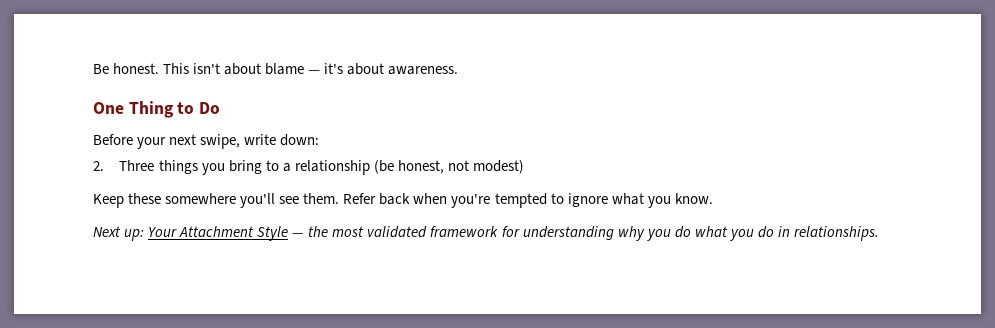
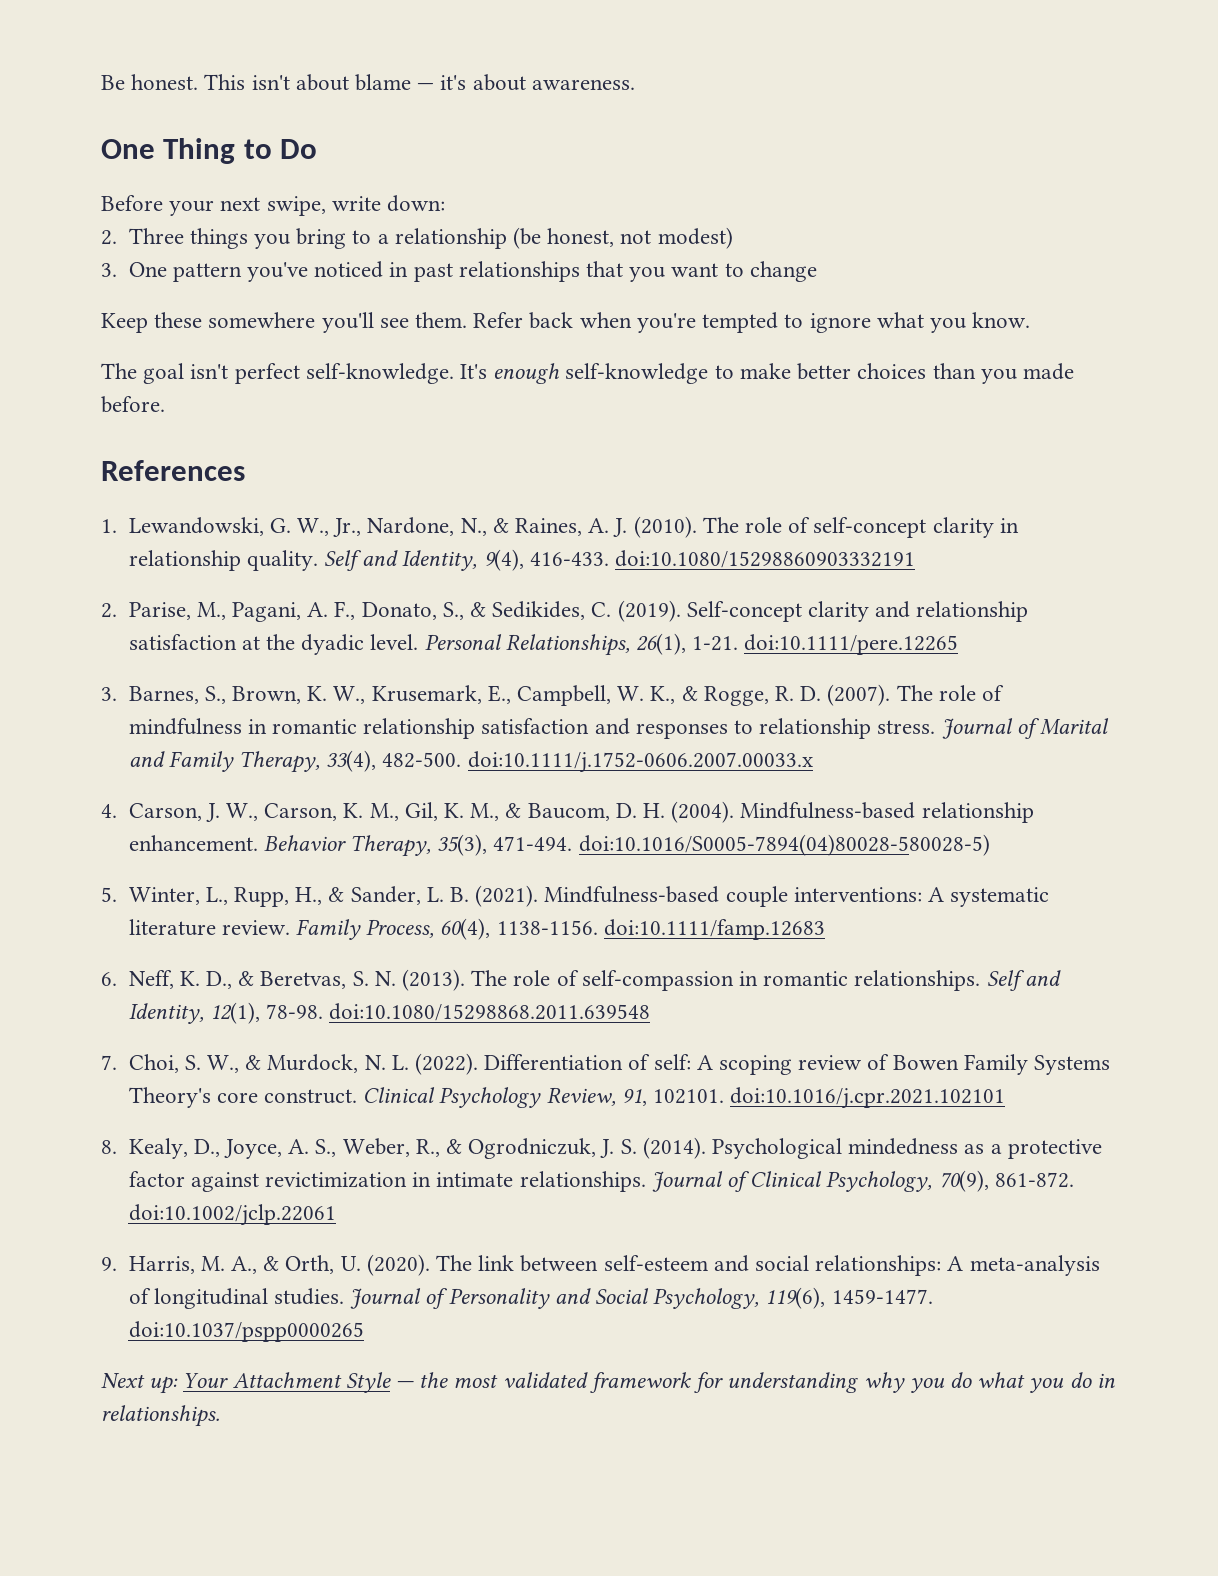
+ 3. One pattern you've noticed in past relationships that you want to change
+ The goal isn't perfect self-knowledge. It's enough self-knowledge to make better choices than you made before.
+ References
+ 1. Lewandowski, G. W., Jr., Nardone, N., & Raines, A. J. (2010). The role of self-concept clarity in relationship quality. Self and Identity, 9(4), 416-433. doi:10.1080/15298860903332191
+ 2. Parise, M., Pagani, A. F., Donato, S., & Sedikides, C. (2019). Self-concept clarity and relationship satisfaction at the dyadic level. Personal Relationships, 26(1), 1-21. doi:10.1111/pere.12265
+ 3. Barnes, S., Brown, K. W., Krusemark, E., Campbell, W. K., & Rogge, R. D. (2007). The role of mindfulness in romantic relationship satisfaction and responses to relationship stress. Journal of Marital and Family Therapy, 33(4), 482-500. doi:10.1111/j.1752-0606.2007.00033.x
+ 4. Carson, J. W., Carson, K. M., Gil, K. M., & Baucom, D. H. (2004). Mindfulness-based relationship enhancement. Behavior Therapy, 35(3), 471-494. doi:10.1016/S0005-7894(04)80028-580028-5)
+ 5. Winter, L., Rupp, H., & Sander, L. B. (2021). Mindfulness-based couple interventions: A systematic literature review. Family Process, 60(4), 1138-1156. doi:10.1111/famp.12683
+ 6. Neff, K. D., & Beretvas, S. N. (2013). The role of self-compassion in romantic relationships. Self and Identity, 12(1), 78-98. doi:10.1080/15298868.2011.639548
+ 7. Choi, S. W., & Murdock, N. L. (2022). Differentiation of self: A scoping review of Bowen Family Systems Theory's core construct. Clinical Psychology Review, 91, 102101. doi:10.1016/j.cpr.2021.102101
+ 8. Kealy, D., Joyce, A. S., Weber, R., & Ogrodniczuk, J. S. (2014). Psychological mindedness as a protective factor against revictimization in intimate relationships. Journal of Clinical Psychology, 70(9), 861-872. doi:10.1002/jclp.22061
+ 9. Harris, M. A., & Orth, U. (2020). The link between self-esteem and social relationships: A meta-analysis of longitudinal studies. Journal of Personality and Social Psychology, 119(6), 1459-1477. doi:10.1037/pspp0000265

